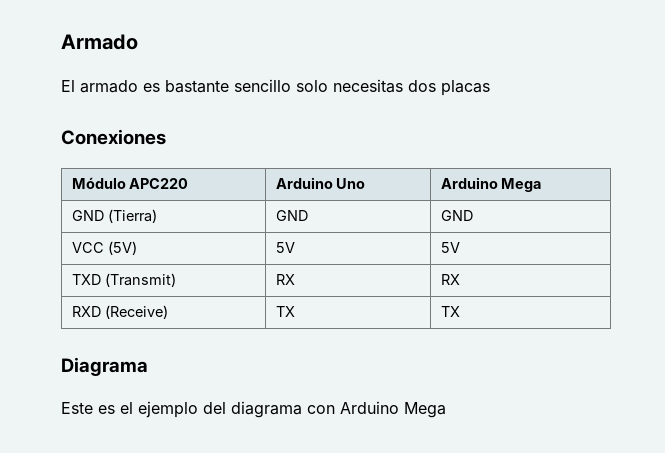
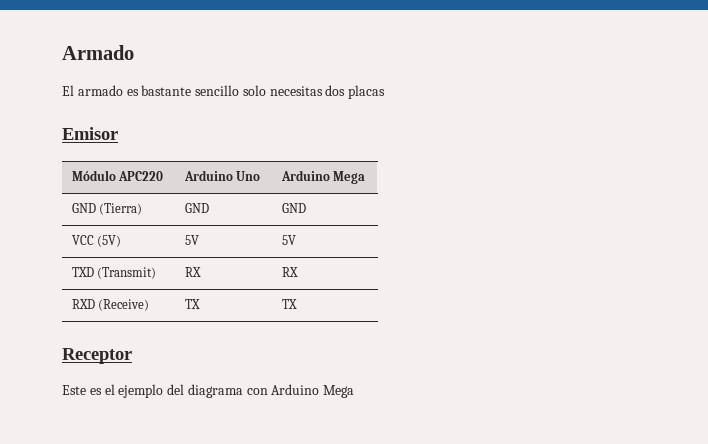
- Conexiones
+ Emisor
- Diagrama
+ Receptor

